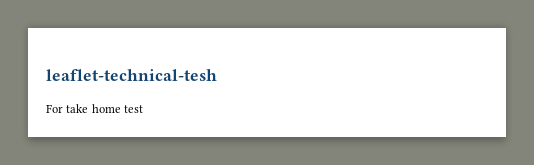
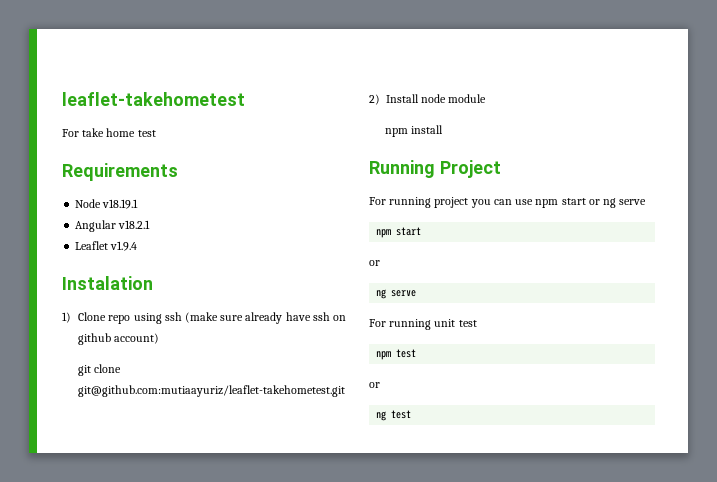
- leaflet-technical-tesh
+ leaflet-takehometest
+ Requirements
+ Node v18.19.1
+ Angular v18.2.1
+ Leaflet v1.9.4
+ Instalation
+ 1) Clone repo using ssh (make sure already have ssh on github account)
+ git clone git@github.com:mutiaayuriz/leaflet-takehometest.git
+ 2) Install node module
+ npm install
+ Running Project
+ For running project you can use npm start or ng serve
+ npm start
+ or
+ ng serve
+ For running unit test
+ npm test
+ or
+ ng test

